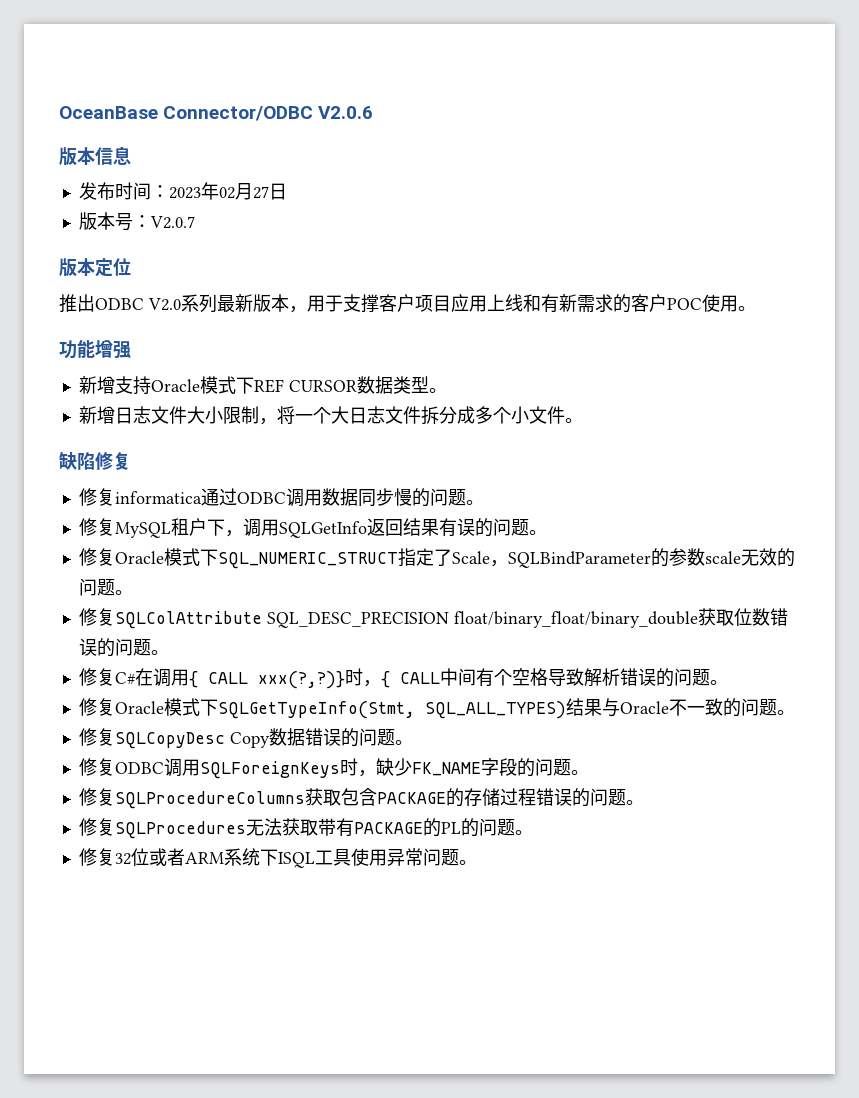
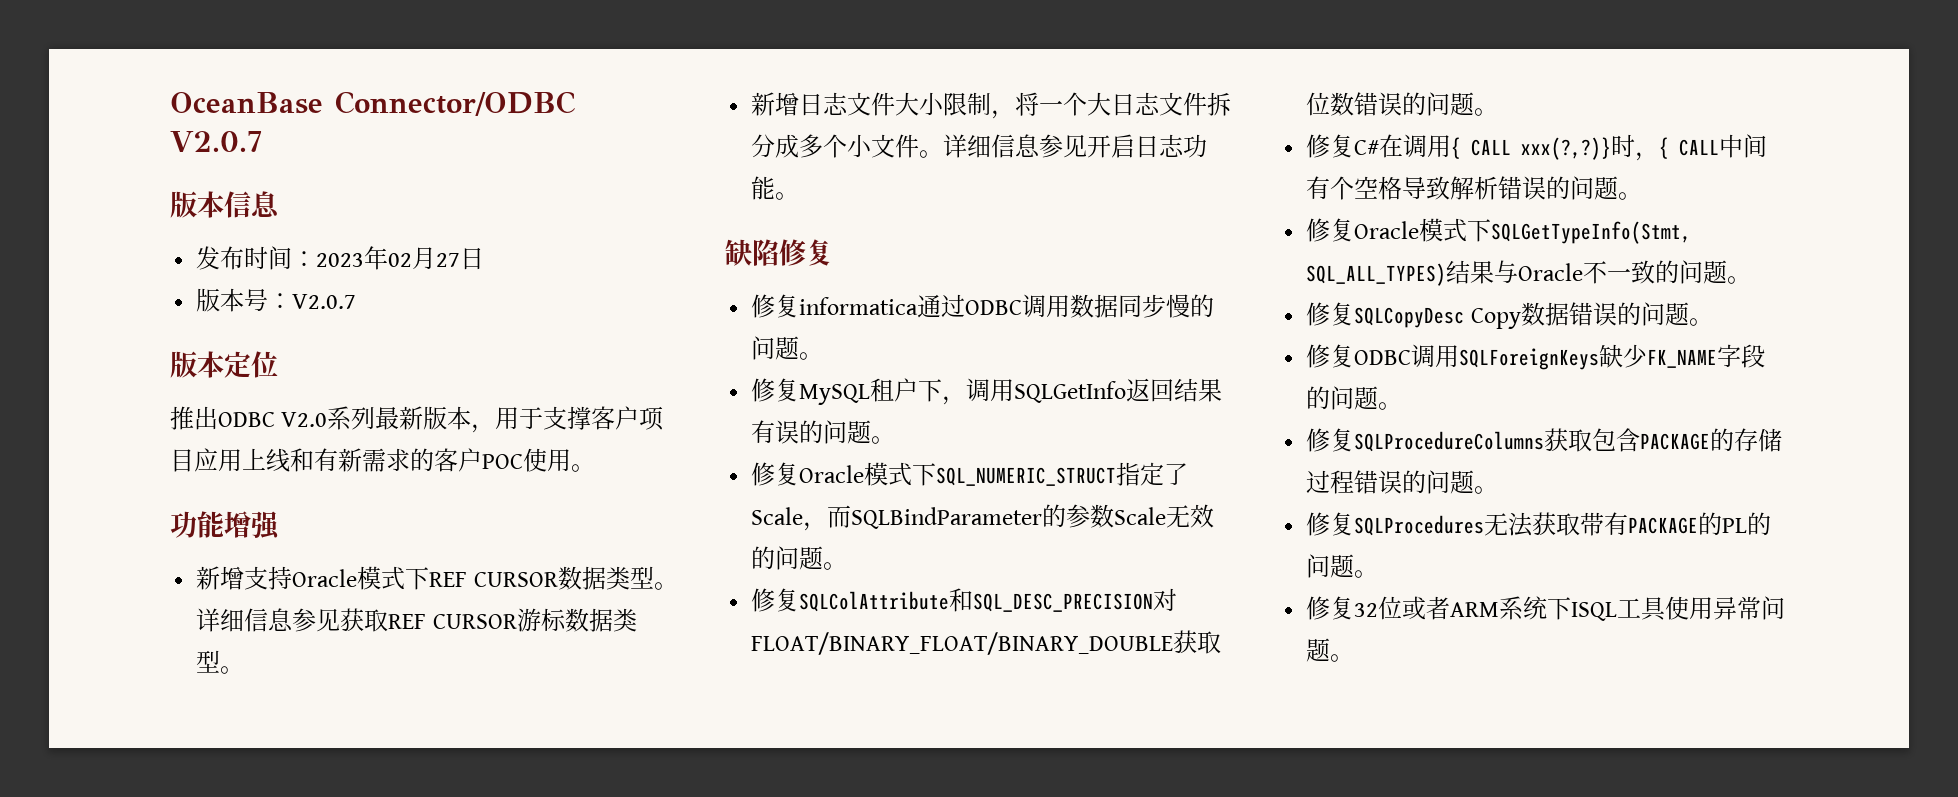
- OceanBase Connector/ODBC V2.0.6
+ OceanBase Connector/ODBC V2.0.7
+ 详细信息参见获取REF CURSOR游标数据类型。
+ 详细信息参见开启日志功能。
- 修复Oracle模式下SQL_NUMERIC_STRUCT指定了Scale，SQLBindParameter的参数scale无效的问题。
+ 修复Oracle模式下SQL_NUMERIC_STRUCT指定了Scale，而SQLBindParameter的参数Scale无效的问题。
- 修复SQLColAttribute SQL_DESC_PRECISION float/binary_float/binary_double获取位数错误的问题。
+ 修复SQLColAttribute和SQL_DESC_PRECISION对FLOAT/BINARY_FLOAT/BINARY_DOUBLE获取位数错误的问题。
- 修复ODBC调用SQLForeignKeys时，缺少FK_NAME字段的问题。
+ 修复ODBC调用SQLForeignKeys缺少FK_NAME字段的问题。

